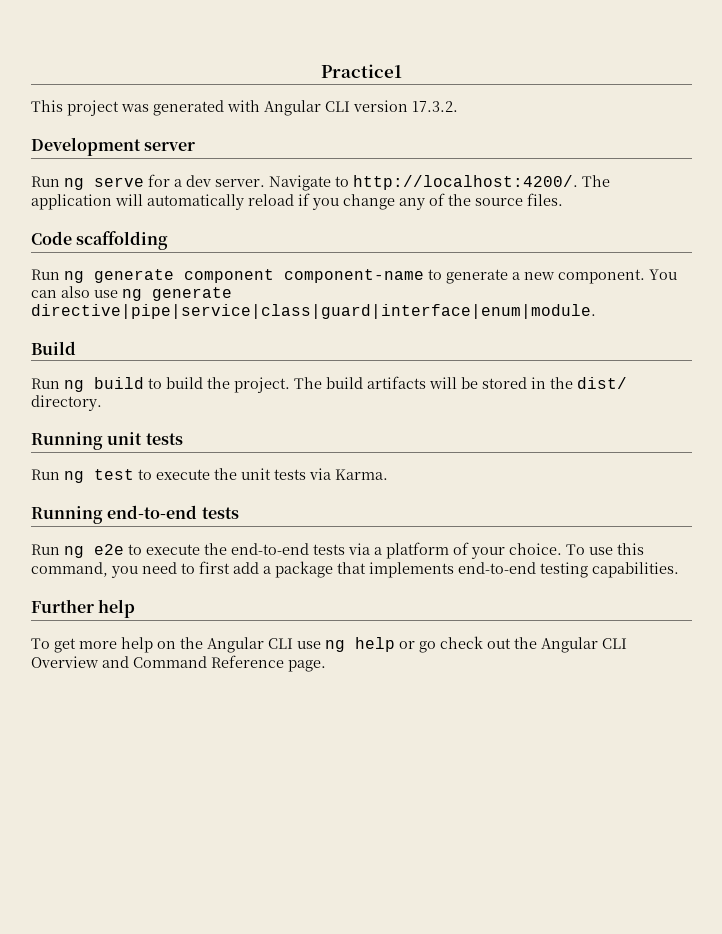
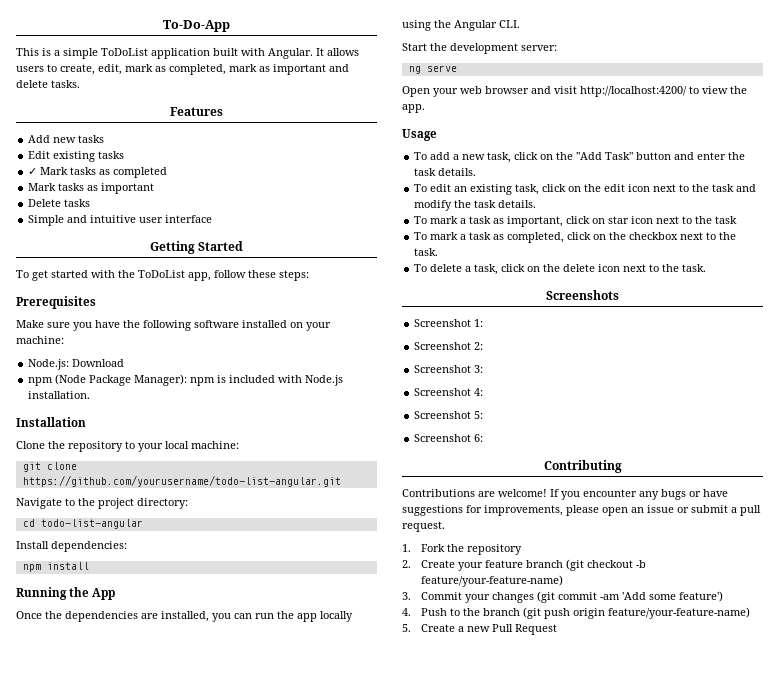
- Practice1
+ To-Do-App
- This project was generated with Angular CLI version 17.3.2.
- Development server
- Run ng serve for a dev server. Navigate to http://localhost:4200/. The application will automatically reload if you change any of the source files.
- Code scaffolding
- Run ng generate component component-name to generate a new component. You can also use ng generate directive|pipe|service|class|guard|interface|enum|module.
- Build
- Run ng build to build the project. The build artifacts will be stored in the dist/ directory.
- Running unit tests
- Run ng test to execute the unit tests via Karma.
- Running end-to-end tests
- Run ng e2e to execute the end-to-end tests via a platform of your choice. To use this command, you need to first add a package that implements end-to-end testing capabilities.
- Further help
- To get more help on the Angular CLI use ng help or go check out the Angular CLI Overview and Command Reference page.
+ This is a simple ToDoList application built with Angular. It allows users to create, edit, mark as completed, mark as important and delete tasks.
+ Features
+ Add new tasks
+ Edit existing tasks
+ ✓ Mark tasks as completed
+ Mark tasks as important
+ Delete tasks
+ Simple and intuitive user interface
+ Getting Started
+ To get started with the ToDoList app, follow these steps:
+ Prerequisites
+ Make sure you have the following software installed on your machine:
+ Node.js: Download
+ npm (Node Package Manager): npm is included with Node.js installation.
+ Installation
+ Clone the repository to your local machine:
+ git clone https://github.com/yourusername/todo-list-angular.git
+ Navigate to the project directory:
+ cd todo-list-angular
+ Install dependencies:
+ npm install
+ Running the App
+ Once the dependencies are installed, you can run the app locally using the Angular CLI.
+ Start the development server:
+ ng serve
+ Open your web browser and visit http://localhost:4200/ to view the app.
+ Usage
+ To add a new task, click on the "Add Task" button and enter the task details.
+ To edit an existing task, click on the edit icon next to the task and modify the task details.
+ To mark a task as important, click on star icon next to the task
+ To mark a task as completed, click on the checkbox next to the task.
+ To delete a task, click on the delete icon next to the task.
+ Screenshots
+ Screenshot 1:
+ Screenshot 2:
+ Screenshot 3:
+ Screenshot 4:
+ Screenshot 5:
+ Screenshot 6:
+ Contributing
+ Contributions are welcome! If you encounter any bugs or have suggestions for improvements, please open an issue or submit a pull request.
+ 1. Fork the repository
+ 2. Create your feature branch (git checkout -b feature/your-feature-name)
+ 3. Commit your changes (git commit -am 'Add some feature')
+ 4. Push to the branch (git push origin feature/your-feature-name)
+ 5. Create a new Pull Request

